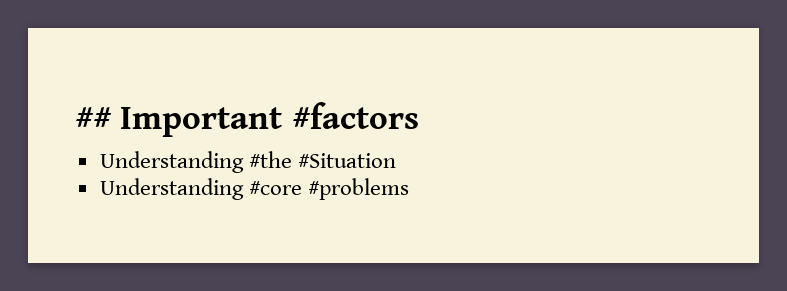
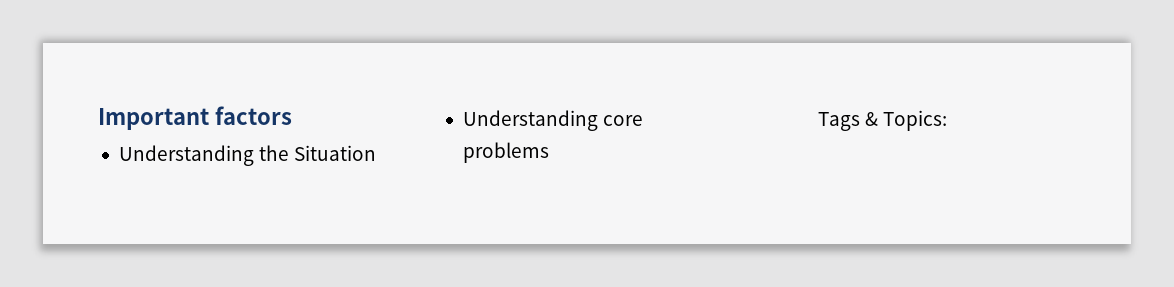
- ## Important #factors
- Understanding #the #Situation
- Understanding #core #problems
+ Important factors
+ Understanding the Situation
+ Understanding core problems
+ Tags & Topics:

